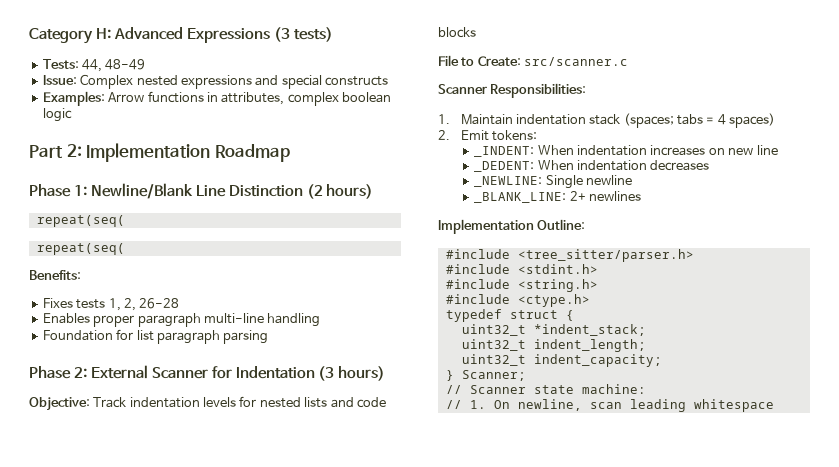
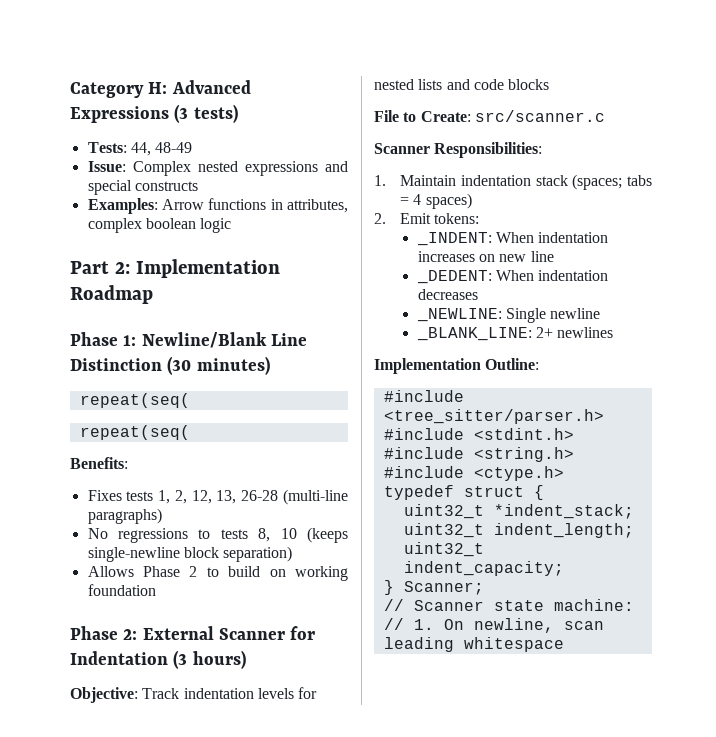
- Phase 1: Newline/Blank Line Distinction (2 hours)
+ Phase 1: Newline/Blank Line Distinction (30 minutes)
- Fixes tests 1, 2, 26-28
- Enables proper paragraph multi-line handling
- Foundation for list paragraph parsing
+ Fixes tests 1, 2, 12, 13, 26-28 (multi-line paragraphs)
+ No regressions to tests 8, 10 (keeps single-newline block separation)
+ Allows Phase 2 to build on working foundation

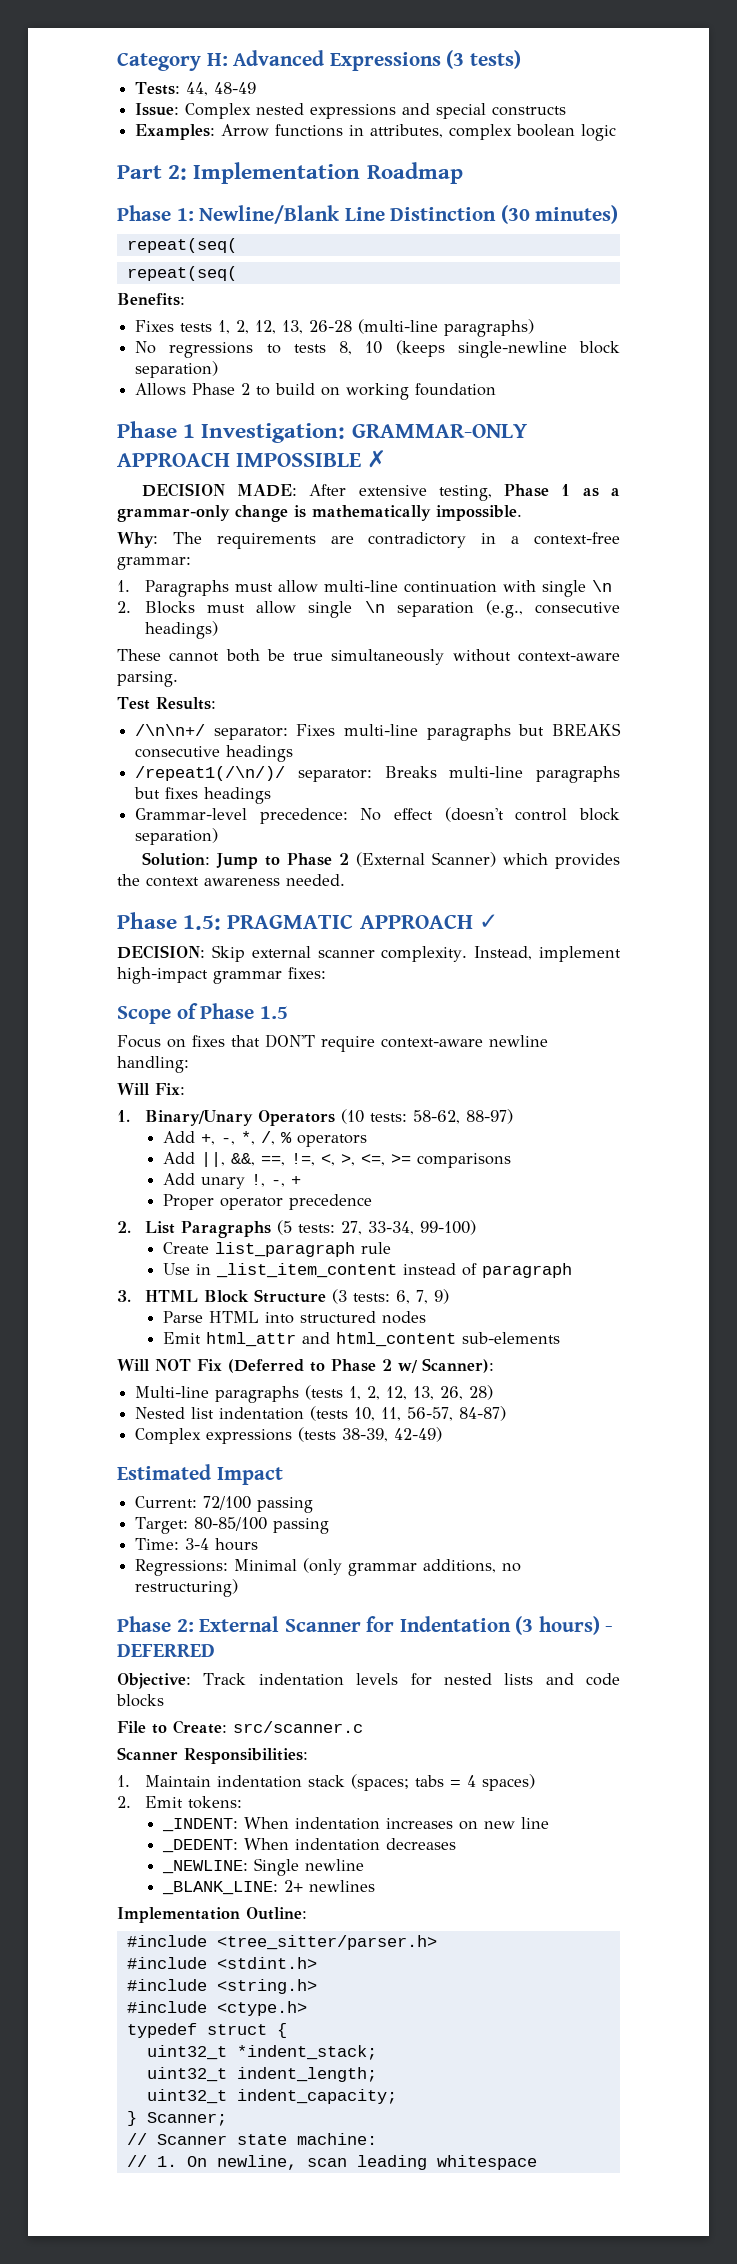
+ Phase 1 Investigation: GRAMMAR-ONLY APPROACH IMPOSSIBLE ✗
+ DECISION MADE: After extensive testing, Phase 1 as a grammar-only change is mathematically impossible.
+ Why: The requirements are contradictory in a context-free grammar:
+ 1. Paragraphs must allow multi-line continuation with single \n
+ 2. Blocks must allow single \n separation (e.g., consecutive headings)
+ These cannot both be true simultaneously without context-aware parsing.
+ Test Results:
+ /\n\n+/ separator: Fixes multi-line paragraphs but BREAKS consecutive headings
+ /repeat1(/\n/)/ separator: Breaks multi-line paragraphs but fixes headings
+ Grammar-level precedence: No effect (doesn't control block separation)
+ Solution: Jump to Phase 2 (External Scanner) which provides the context awareness needed.
+ Phase 1.5: PRAGMATIC APPROACH ✓
+ DECISION: Skip external scanner complexity. Instead, implement high-impact grammar fixes:
+ Scope of Phase 1.5
+ Focus on fixes that DON'T require context-aware newline handling:
+ Will Fix:
+ 1. Binary/Unary Operators (10 tests: 58-62, 88-97)
+ Add +, -, *, /, % operators
+ Add ||, &&, ==, !=, <, >, <=, >= comparisons
+ Add unary !, -, +
+ Proper operator precedence
+ 2. List Paragraphs (5 tests: 27, 33-34, 99-100)
+ Create list_paragraph rule
+ Use in _list_item_content instead of paragraph
+ 3. HTML Block Structure (3 tests: 6, 7, 9)
+ Parse HTML into structured nodes
+ Emit html_attr and html_content sub-elements
+ Will NOT Fix (Deferred to Phase 2 w/ Scanner):
+ Multi-line paragraphs (tests 1, 2, 12, 13, 26, 28)
+ Nested list indentation (tests 10, 11, 56-57, 84-87)
+ Complex expressions (tests 38-39, 42-49)
+ Estimated Impact
+ Current: 72/100 passing
+ Target: 80-85/100 passing
+ Time: 3-4 hours
+ Regressions: Minimal (only grammar additions, no restructuring)
- Phase 2: External Scanner for Indentation (3 hours)
+ Phase 2: External Scanner for Indentation (3 hours) - DEFERRED

